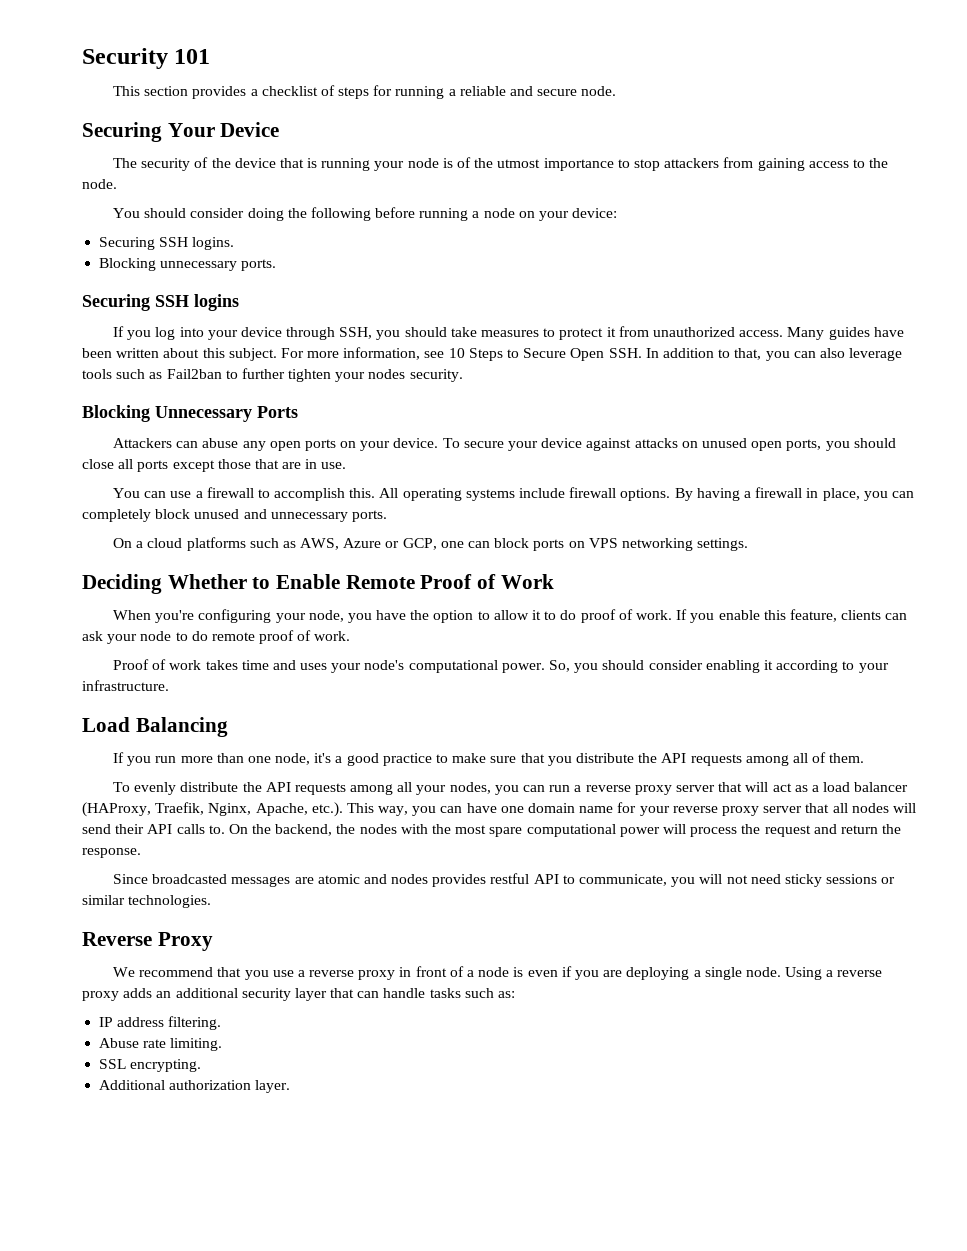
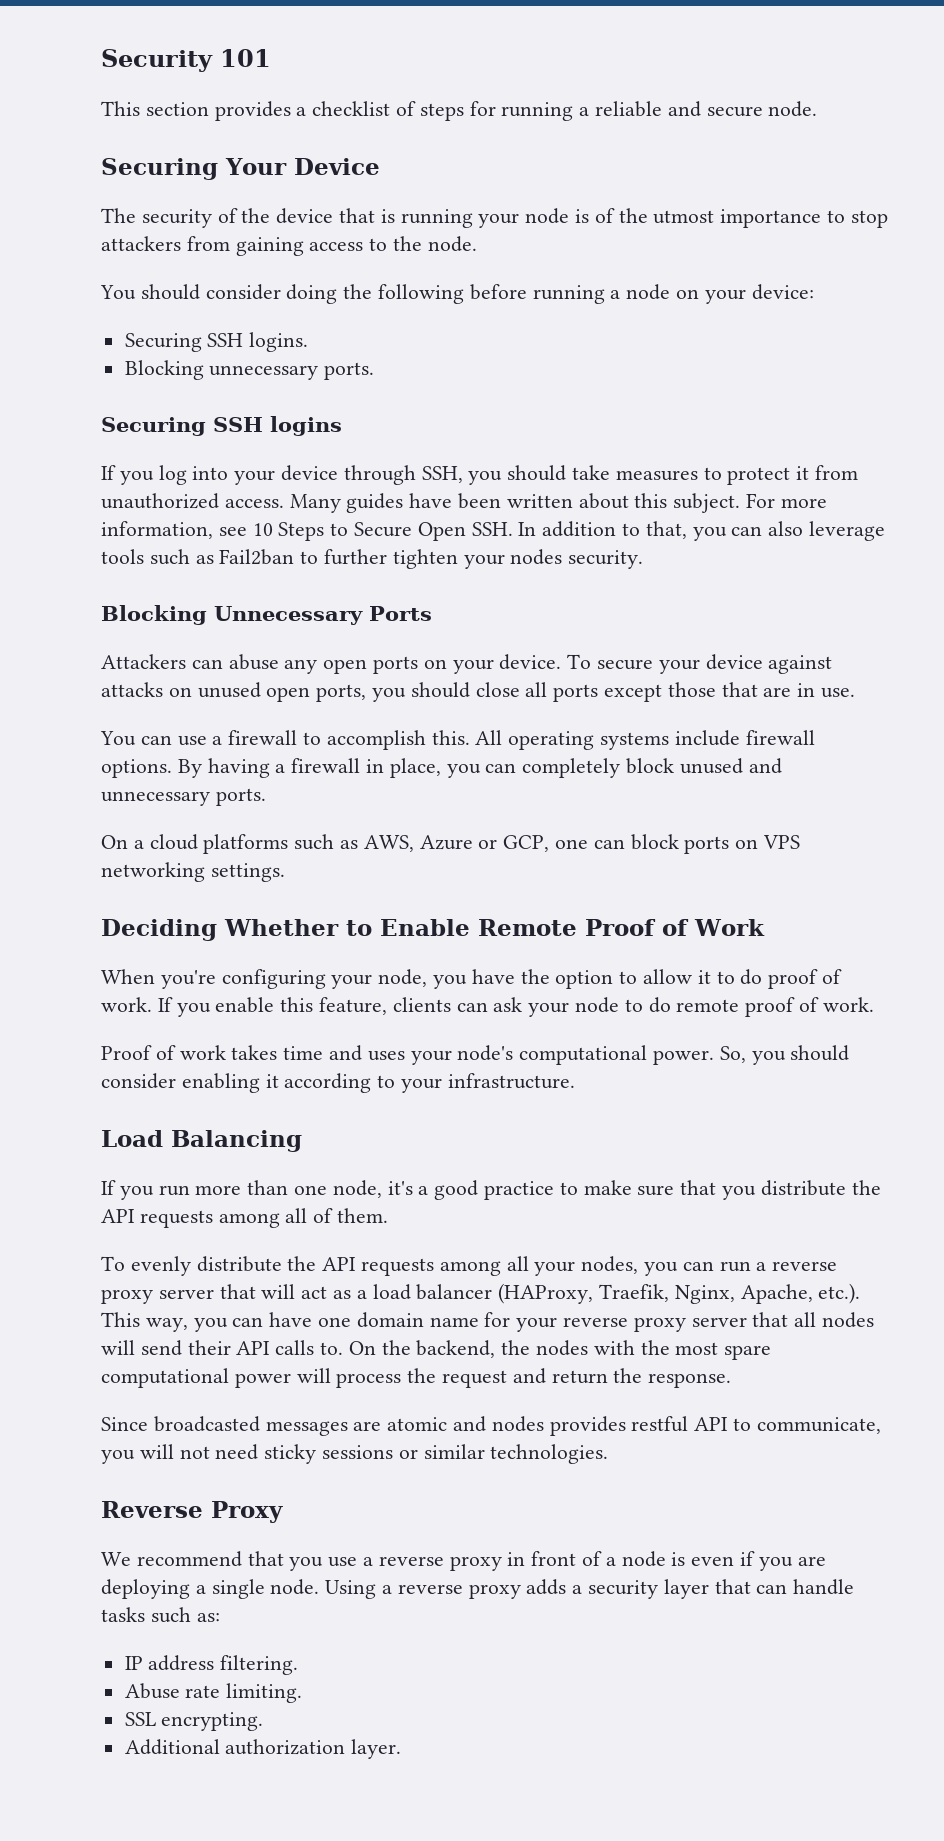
- Using a reverse proxy adds an additional security layer that can handle tasks such as:
+ Using a reverse proxy adds a security layer that can handle tasks such as:

